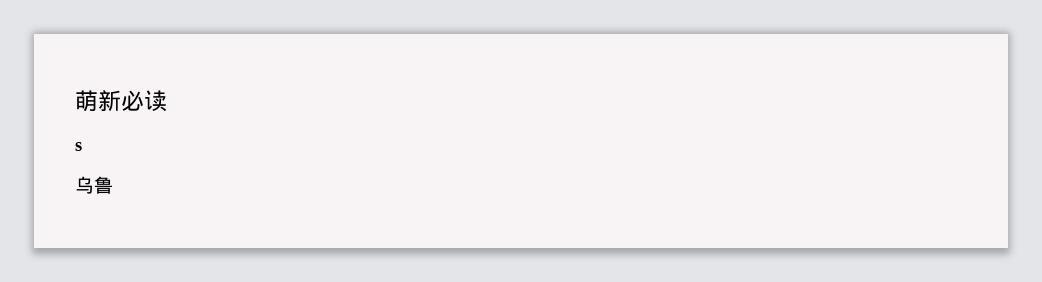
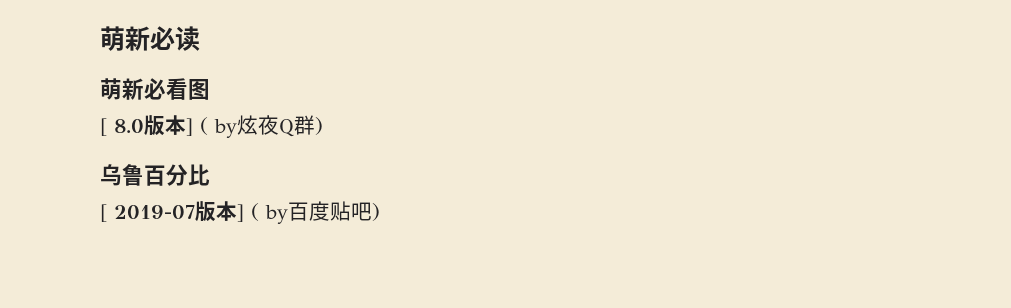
- s
- 乌鲁
+ 萌新必看图
+ [ 8.0版本] ( by炫夜Q群)
+ 乌鲁百分比
+ [ 2019-07版本] ( by百度贴吧)

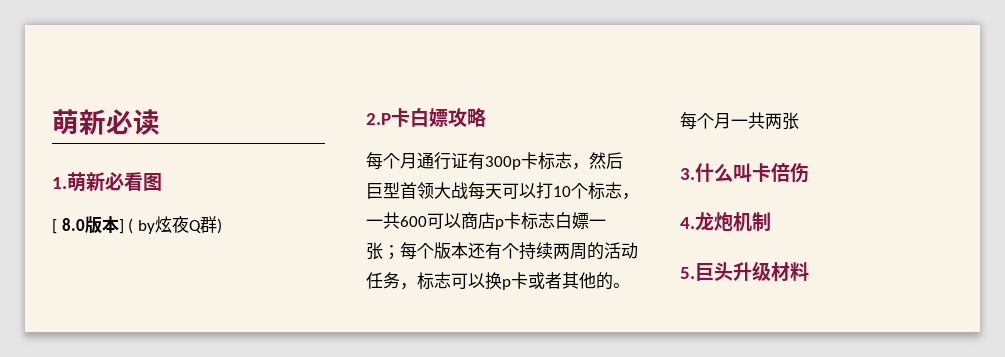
- 萌新必看图
+ 1.萌新必看图
- 乌鲁百分比
- [ 2019-07版本] ( by百度贴吧)
+ 2.P卡白嫖攻略
+ 每个月通行证有300p卡标志，然后巨型首领大战每天可以打10个标志，一共600可以商店p卡标志白嫖一张；每个版本还有个持续两周的活动任务，标志可以换p卡或者其他的。每个月一共两张
+ 3.什么叫卡倍伤
+ 4.龙炮机制
+ 5.巨头升级材料

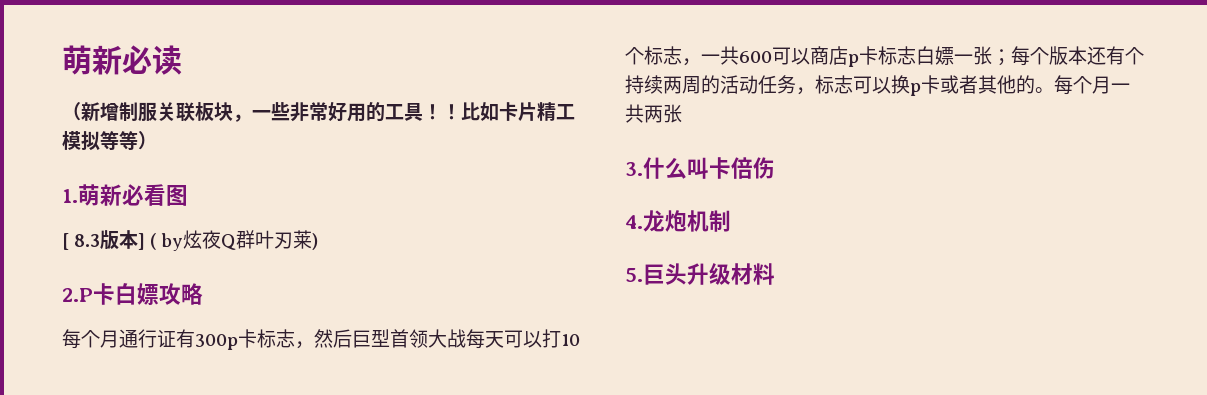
+ （新增制服关联板块，一些非常好用的工具！！比如卡片精工模拟等等）
- [ 8.0版本] ( by炫夜Q群)
+ [ 8.3版本] ( by炫夜Q群叶刃莱)

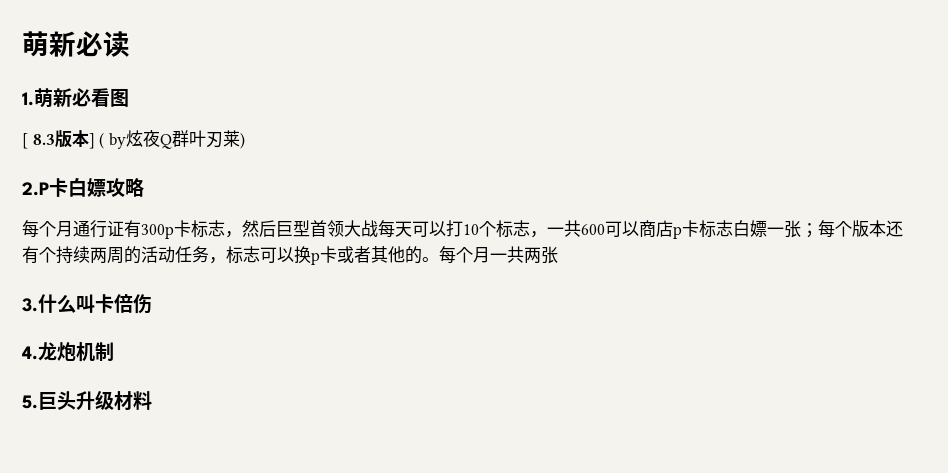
- （新增制服关联板块，一些非常好用的工具！！比如卡片精工模拟等等）

